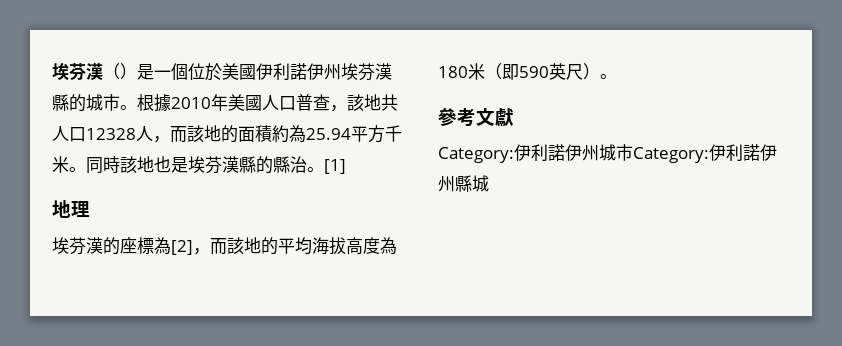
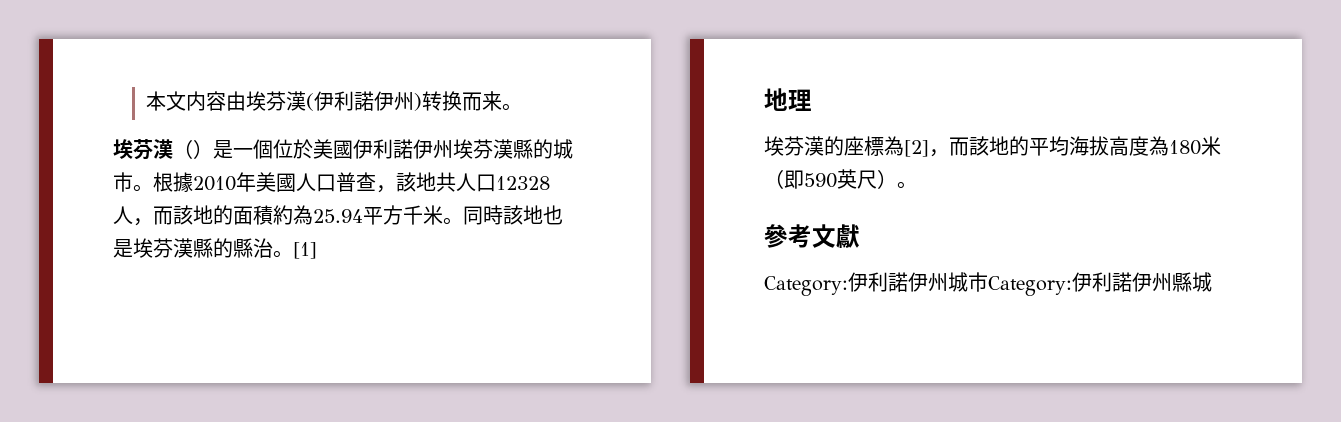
+ 本文内容由埃芬漢(伊利諾伊州)转换而来。

